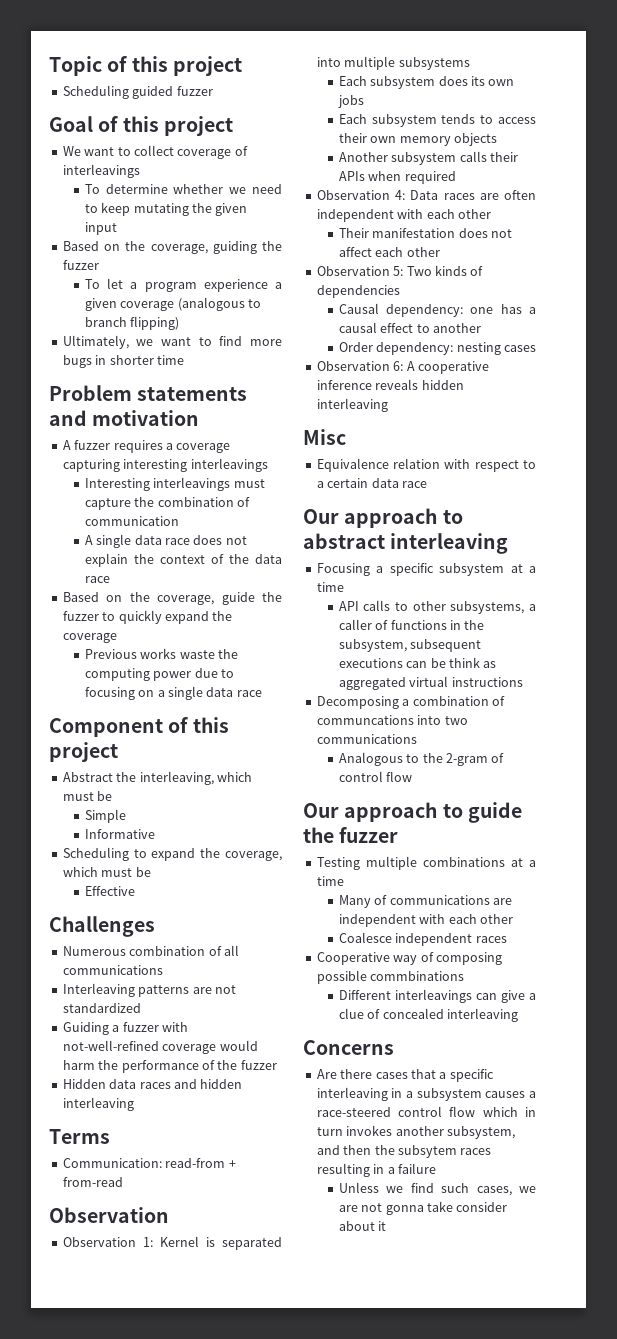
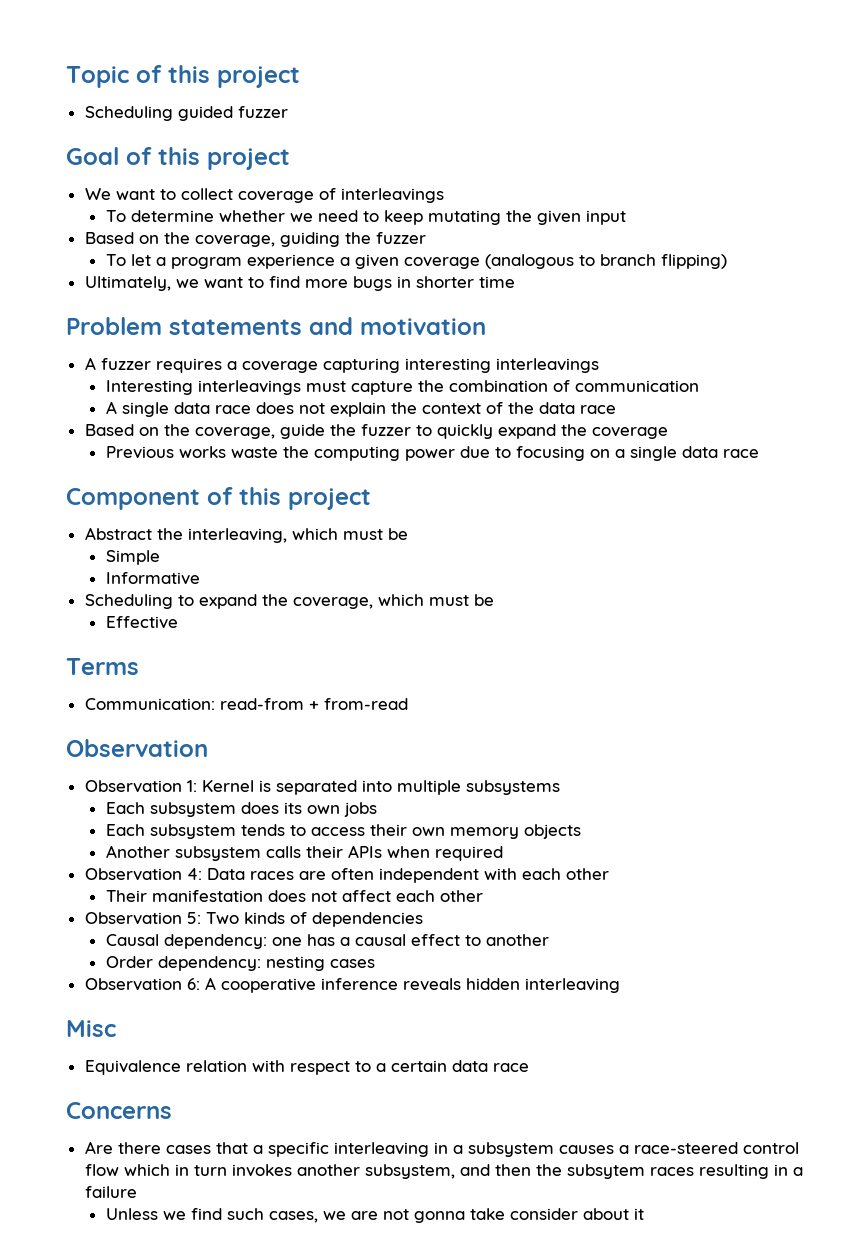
- Challenges
- Numerous combination of all communications
- Interleaving patterns are not standardized
- Guiding a fuzzer with not-well-refined coverage would harm the performance of the fuzzer
- Hidden data races and hidden interleaving
- Our approach to abstract interleaving
- Focusing a specific subsystem at a time
- API calls to other subsystems, a caller of functions in the subsystem, subsequent executions can be think as aggregated virtual instructions
- Decomposing a combination of communcations into two communications
- Analogous to the 2-gram of control flow
- Our approach to guide the fuzzer
- Testing multiple combinations at a time
- Many of communications are independent with each other
- Coalesce independent races
- Cooperative way of composing possible commbinations
- Different interleavings can give a clue of concealed interleaving

